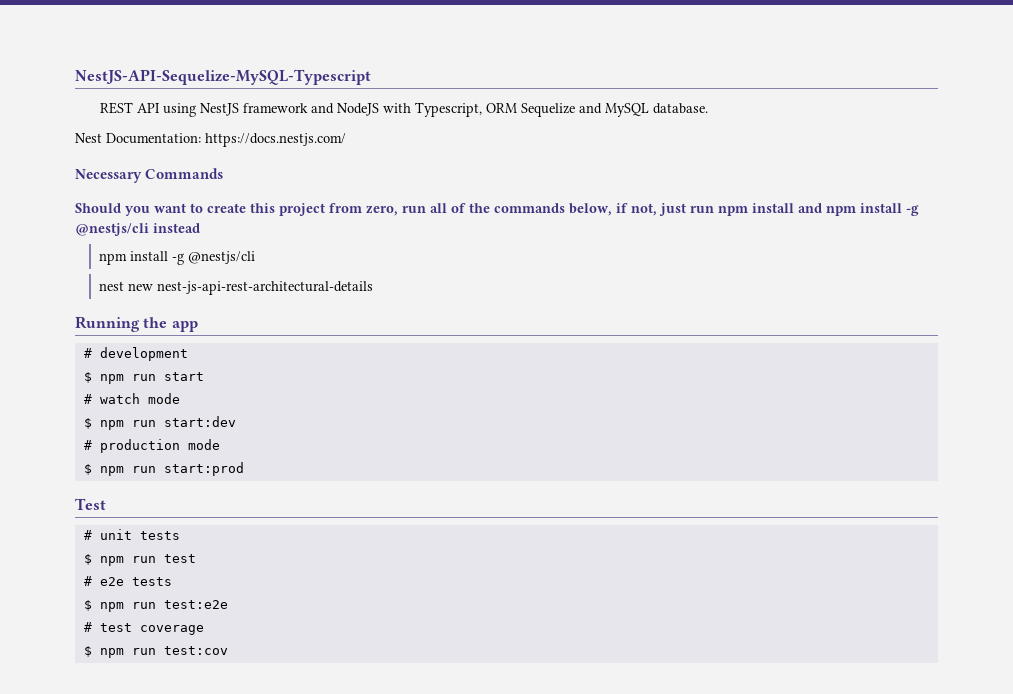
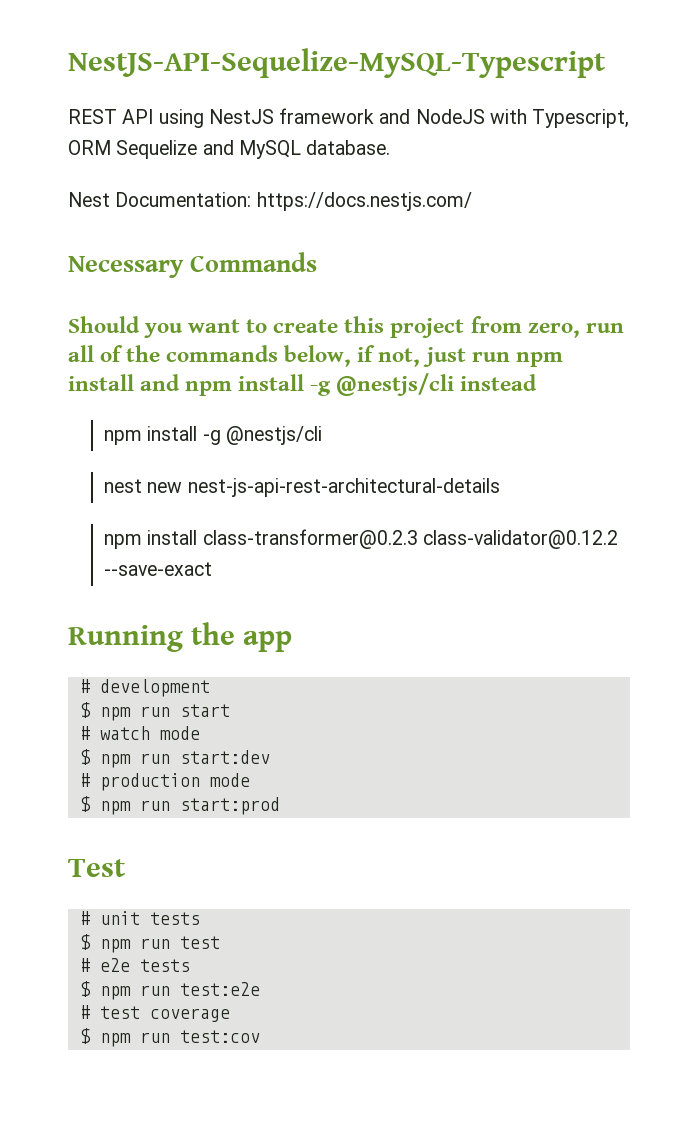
+ npm install class-transformer@0.2.3 class-validator@0.12.2 --save-exact

